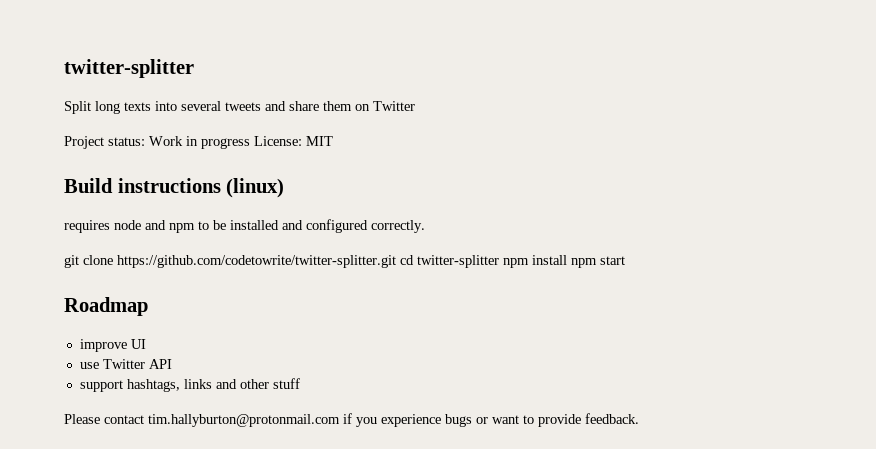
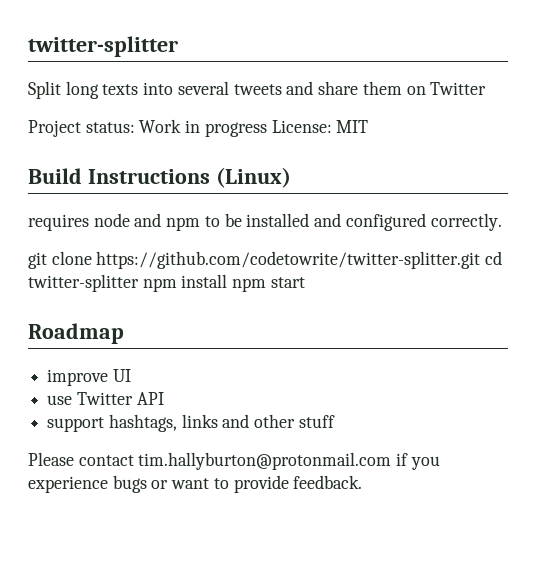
- Build instructions (linux)
+ Build Instructions (Linux)

